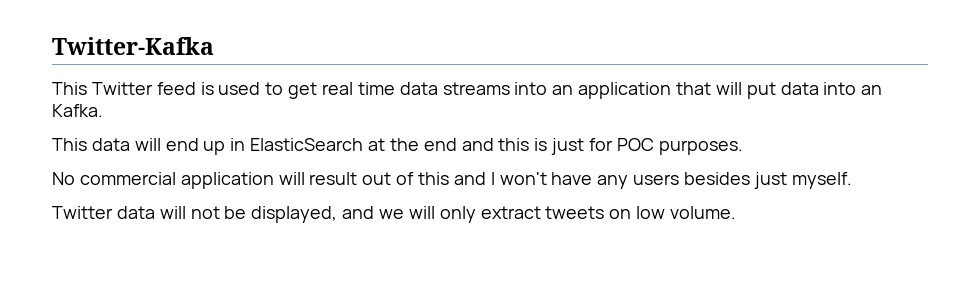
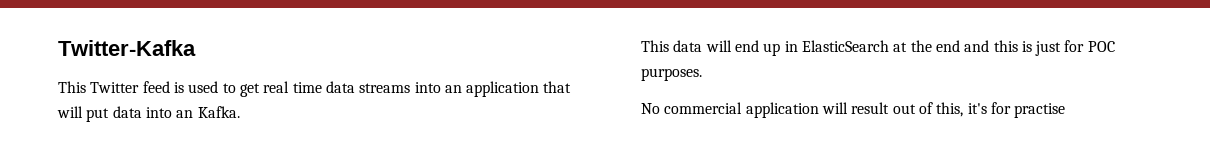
- No commercial application will result out of this and I won't have any users besides just myself.
- Twitter data will not be displayed, and we will only extract tweets on low volume.
+ No commercial application will result out of this, it's for practise

